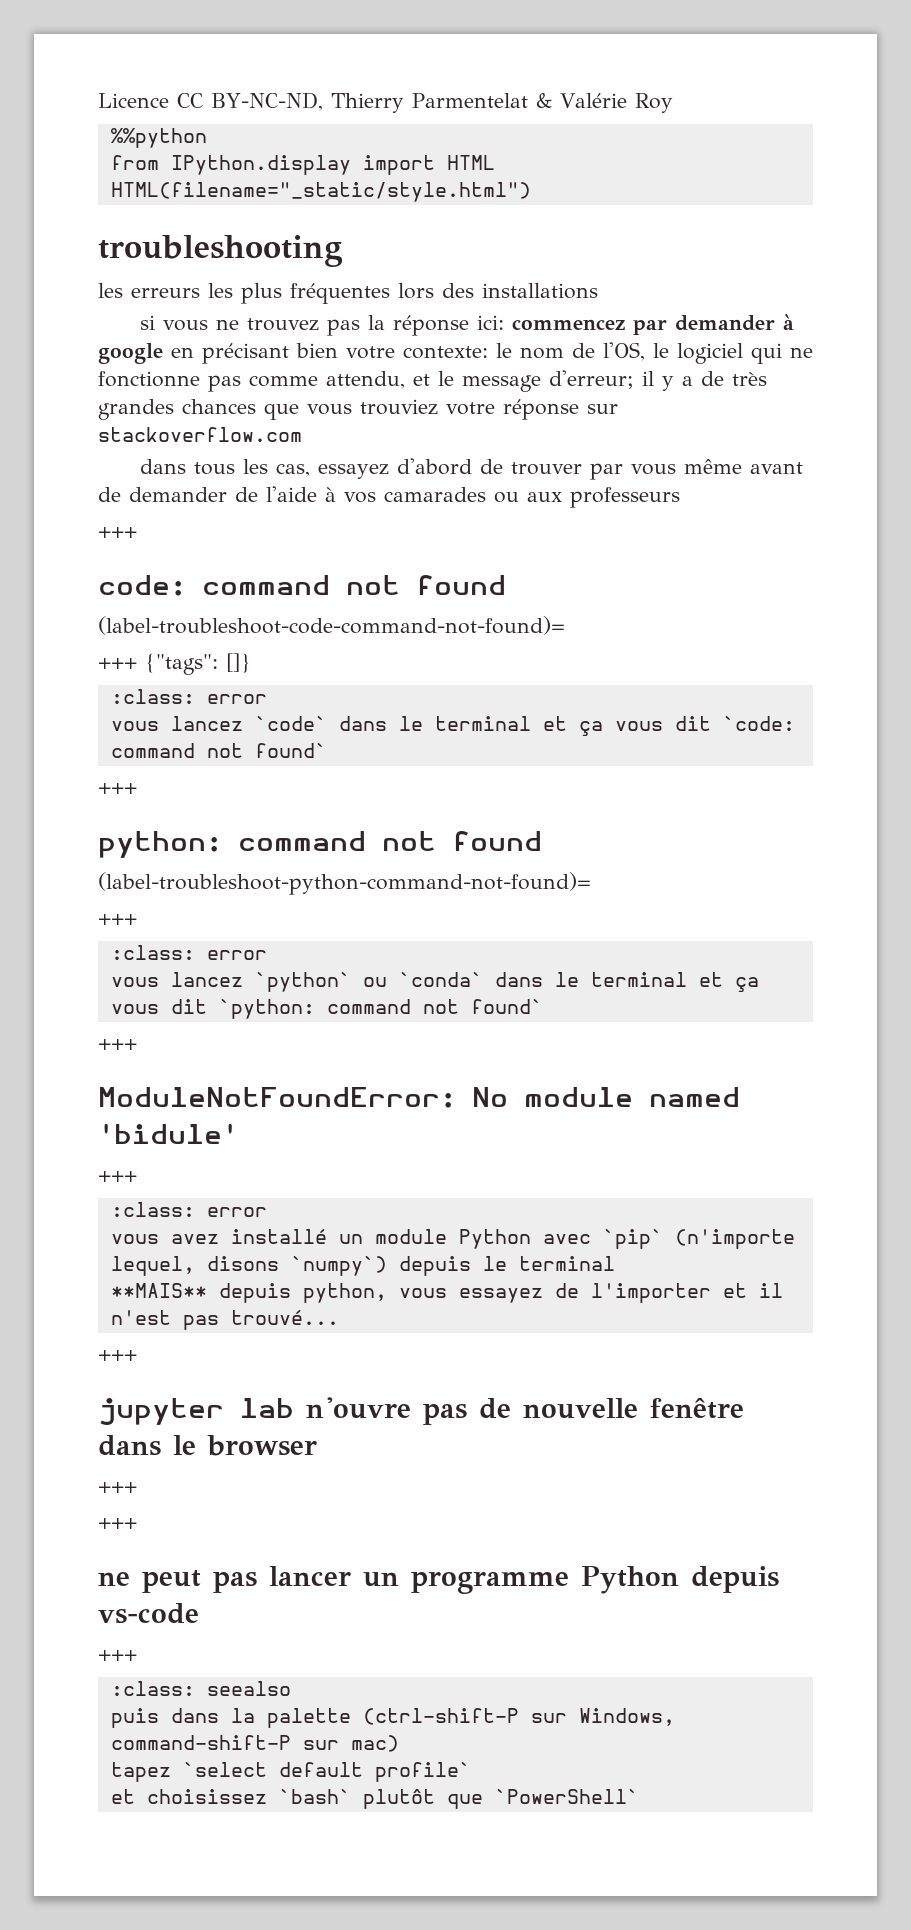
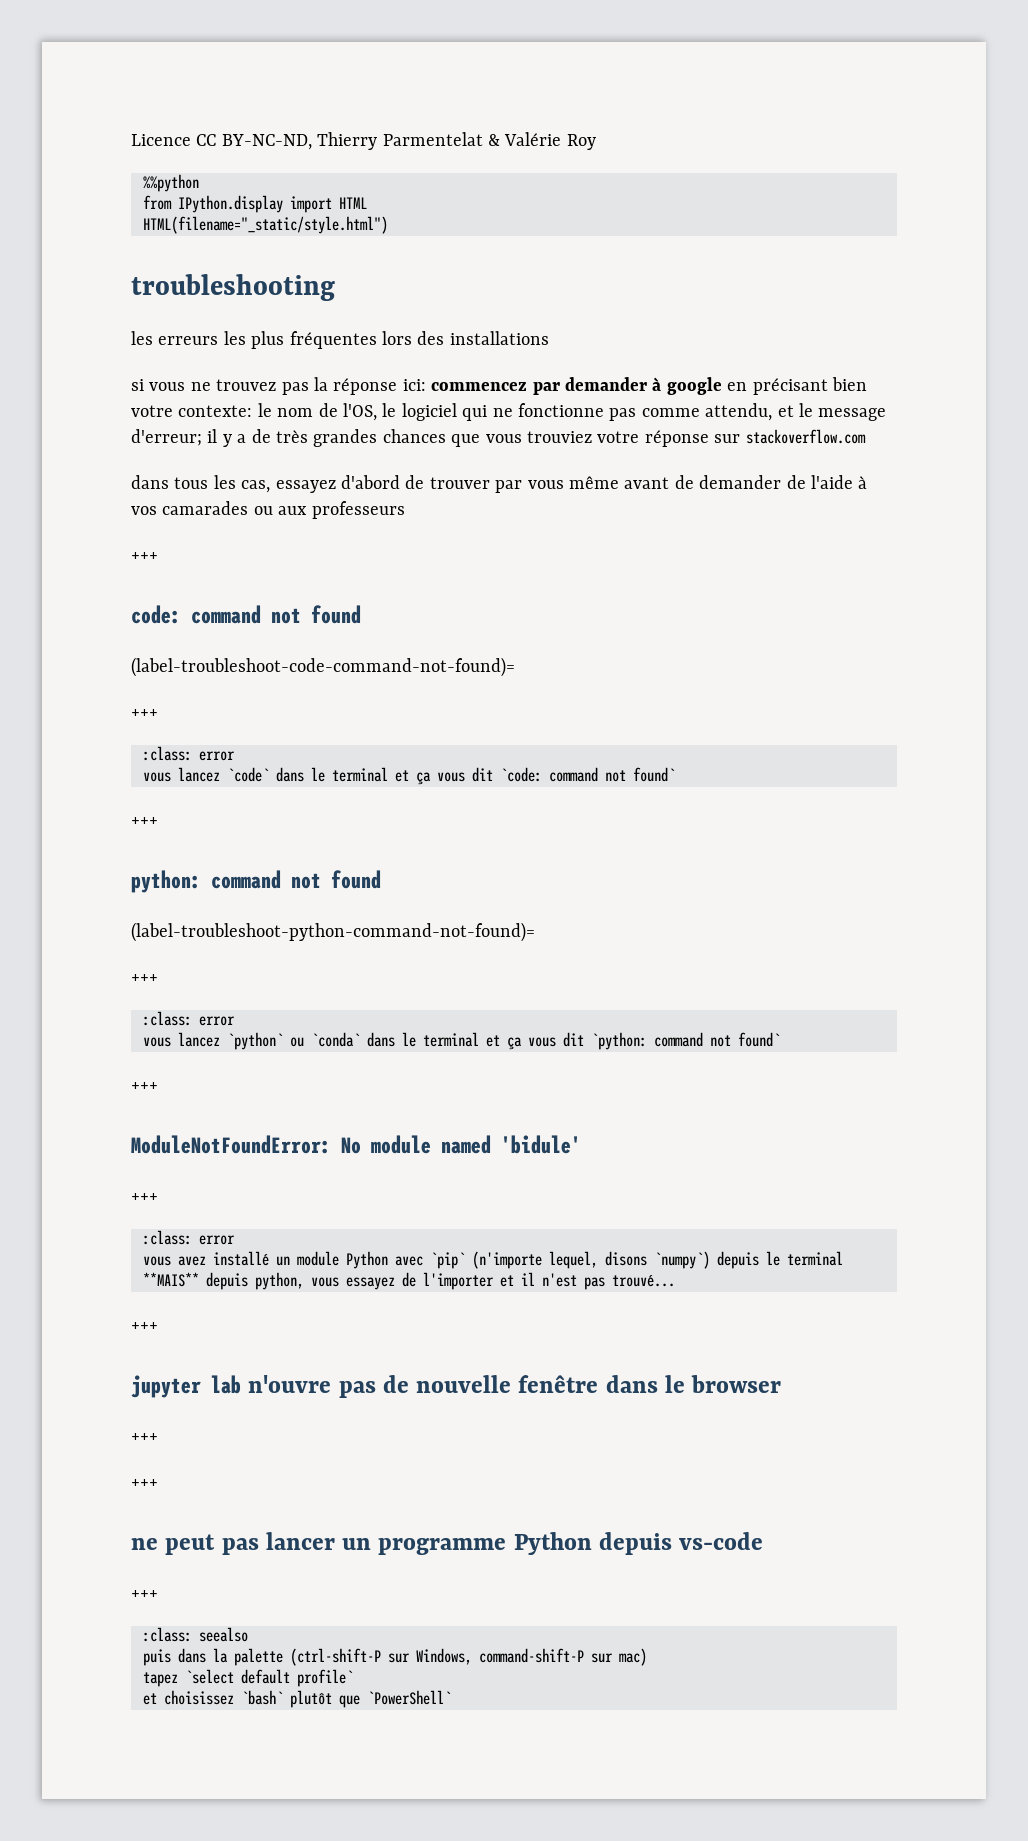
  (label-troubleshoot-code-command-not-found)=
- +++ {"tags": []}
+ +++

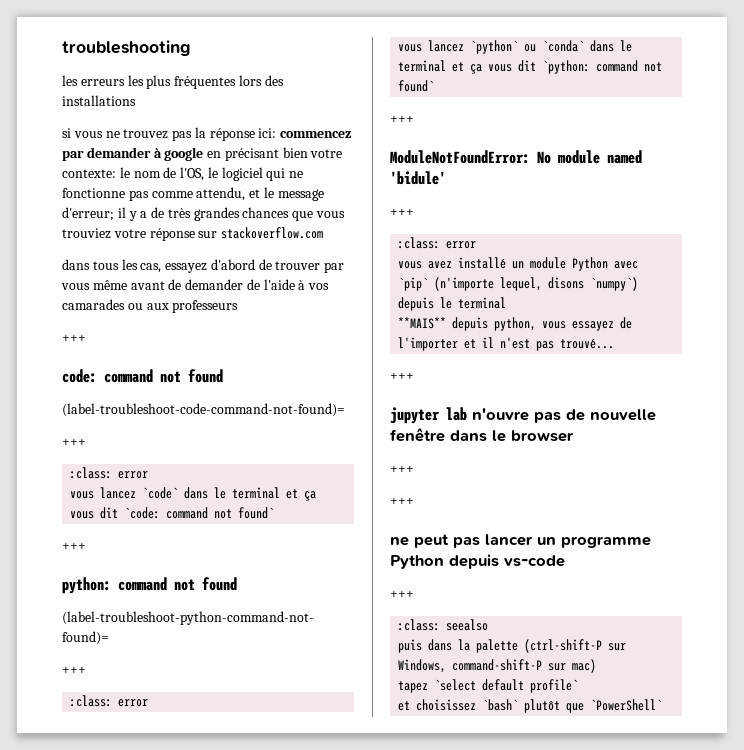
- Licence CC BY-NC-ND, Thierry Parmentelat & Valérie Roy
- %%python
- from IPython.display import HTML
- HTML(filename="_static/style.html")

